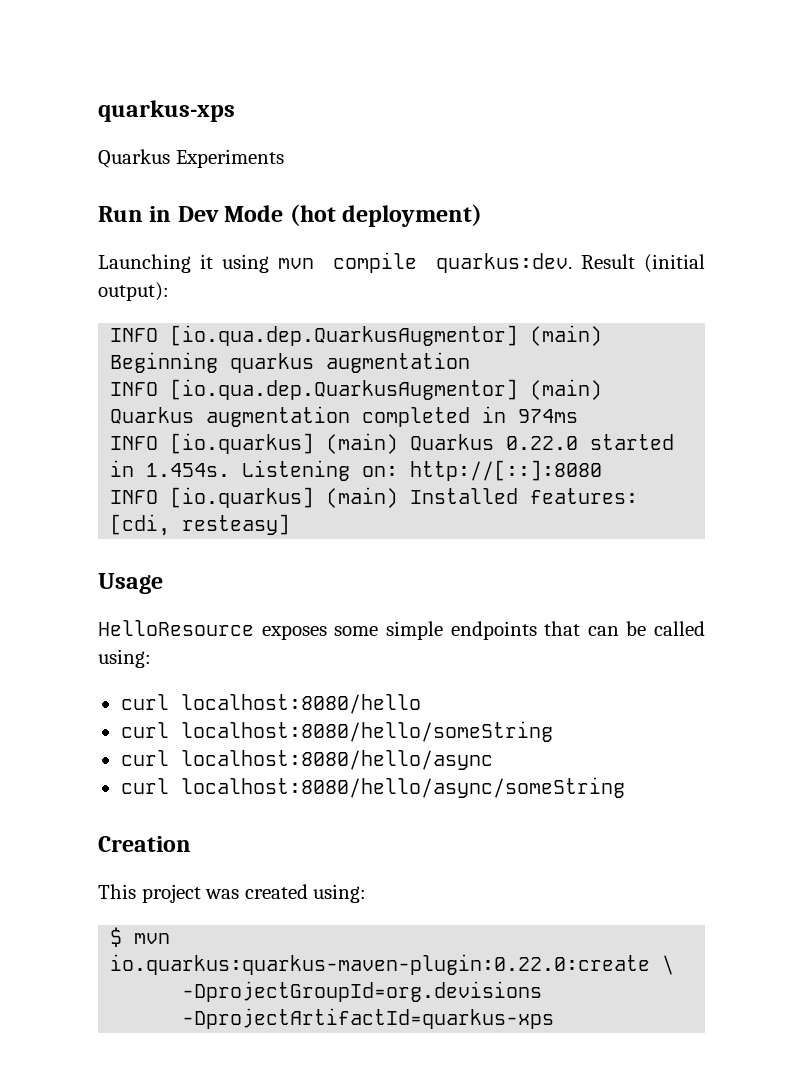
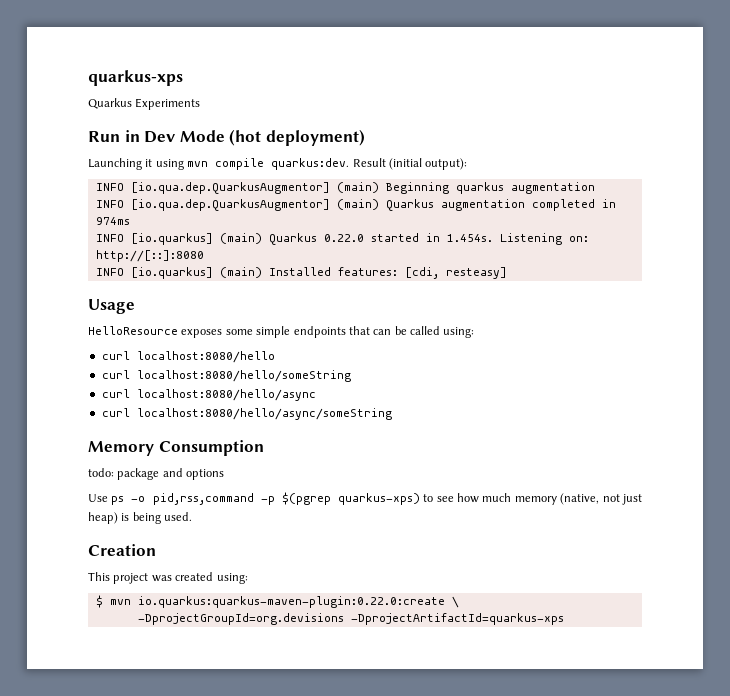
+ Memory Consumption
+ todo: package and options
+ Use ps -o pid,rss,command -p $(pgrep quarkus-xps) to see how much memory (native, not just heap) is being used.

